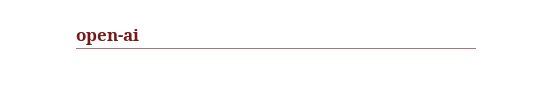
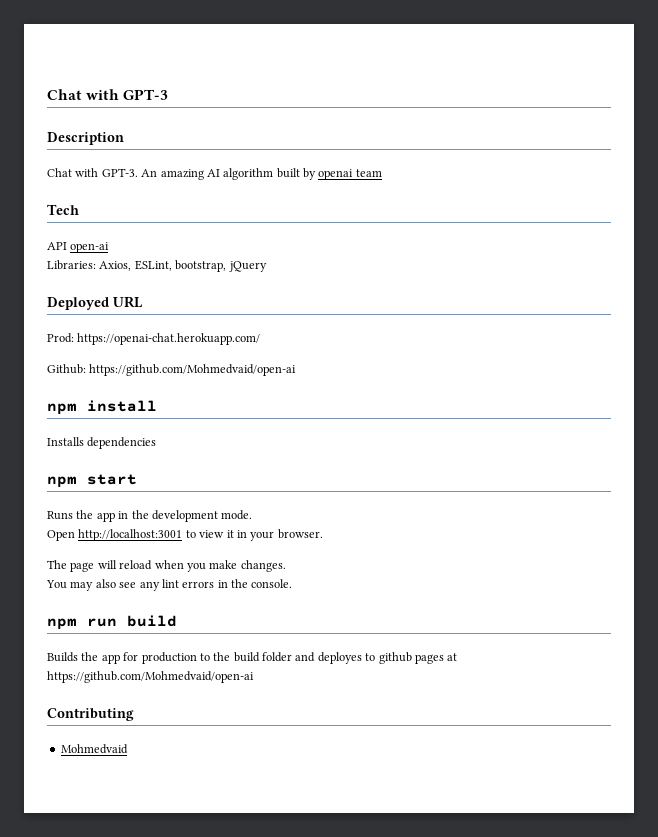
- open-ai
+ Chat with GPT-3
+ Description
+ Chat with GPT-3. An amazing AI algorithm built by openai team
+ Tech
+ API open-ai
+ Libraries: Axios, ESLint, bootstrap, jQuery
+ Deployed URL
+ Prod: https://openai-chat.herokuapp.com/
+ Github: https://github.com/Mohmedvaid/open-ai
+ npm install
+ Installs dependencies
+ npm start
+ Runs the app in the development mode.
+ Open http://localhost:3001 to view it in your browser.
+ The page will reload when you make changes.
+ You may also see any lint errors in the console.
+ npm run build
+ Builds the app for production to the build folder and deployes to github pages at https://github.com/Mohmedvaid/open-ai
+ Contributing
+ Mohmedvaid

